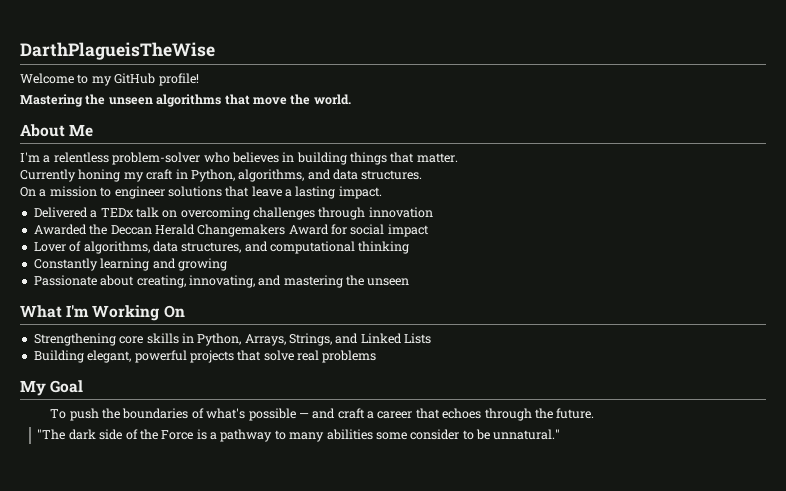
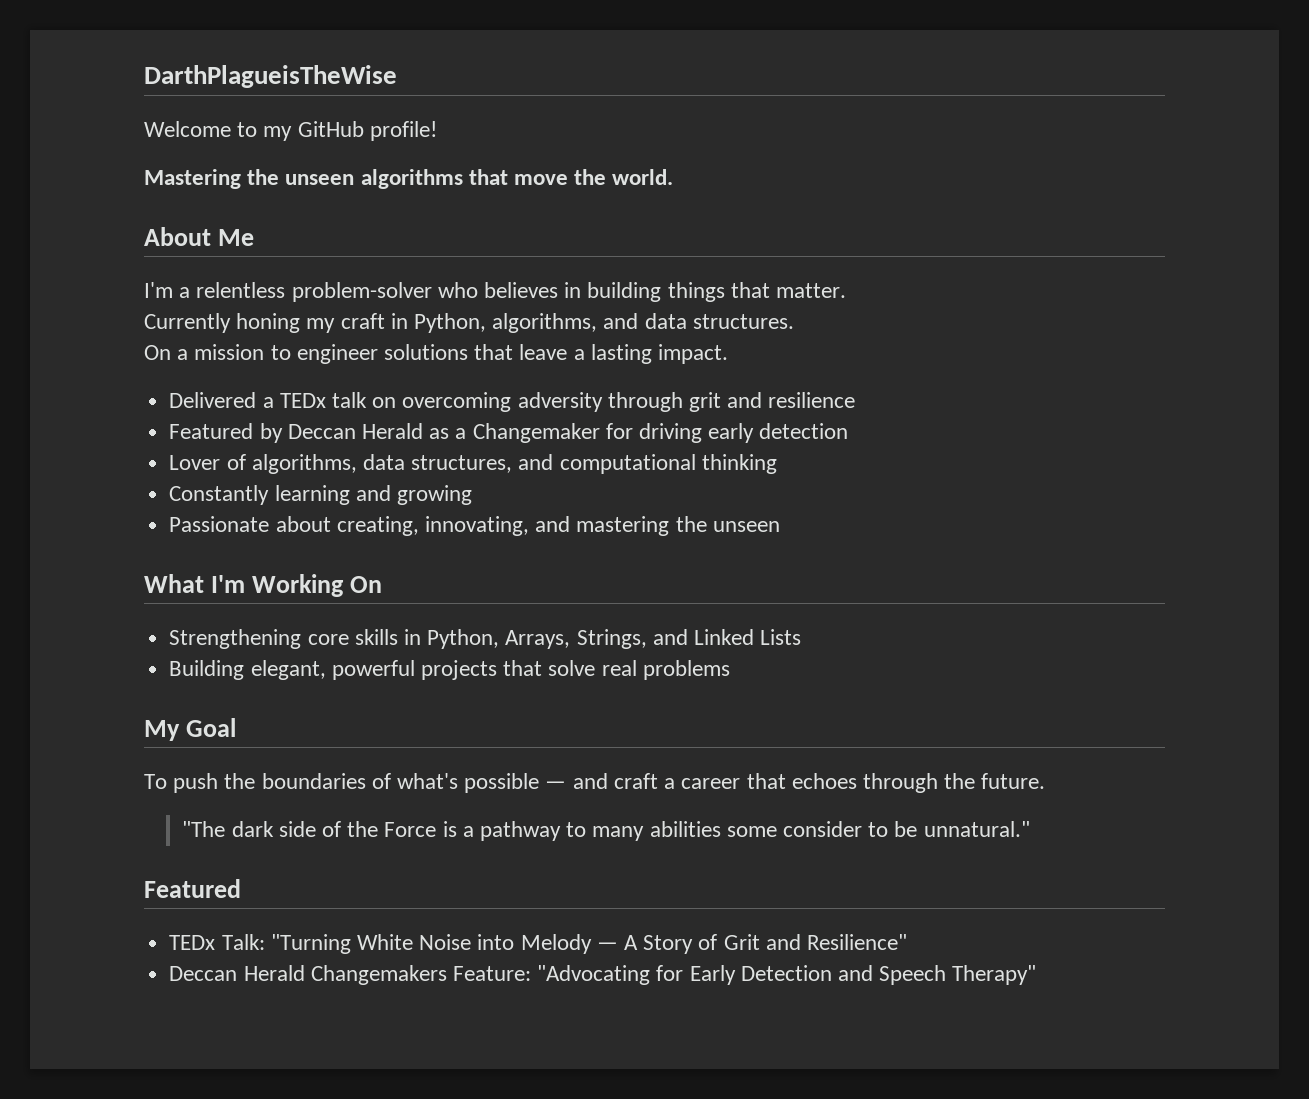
- Delivered a TEDx talk on overcoming challenges through innovation
- Awarded the Deccan Herald Changemakers Award for social impact
+ Delivered a TEDx talk on overcoming adversity through grit and resilience
+ Featured by Deccan Herald as a Changemaker for driving early detection
  "The dark side of the Force is a pathway to many abilities some consider to be unnatural."
+ Featured
+ TEDx Talk: "Turning White Noise into Melody — A Story of Grit and Resilience"
+ Deccan Herald Changemakers Feature: "Advocating for Early Detection and Speech Therapy"

